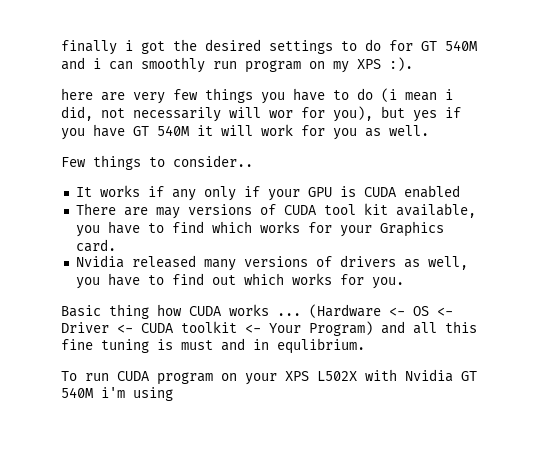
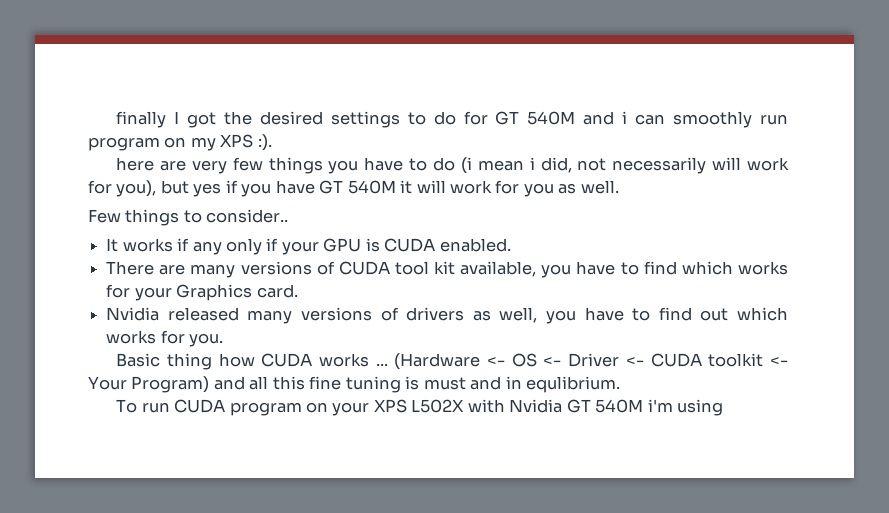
- finally i got the desired settings to do for GT 540M and i can smoothly run program on my XPS :).
+ finally I got the desired settings to do for GT 540M and i can smoothly run program on my XPS :).
- here are very few things you have to do (i mean i did, not necessarily will wor for you), but yes if you have GT 540M it will work for you as well.
+ here are very few things you have to do (i mean i did, not necessarily will work for you), but yes if you have GT 540M it will work for you as well.
- It works if any only if your GPU is CUDA enabled
+ It works if any only if your GPU is CUDA enabled.
- There are may versions of CUDA tool kit available, you have to find which works for your Graphics card.
+ There are many versions of CUDA tool kit available, you have to find which works for your Graphics card.

